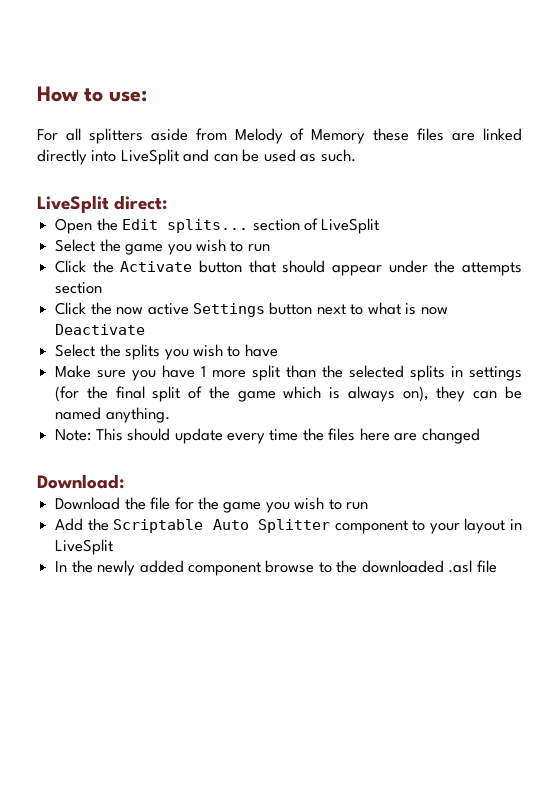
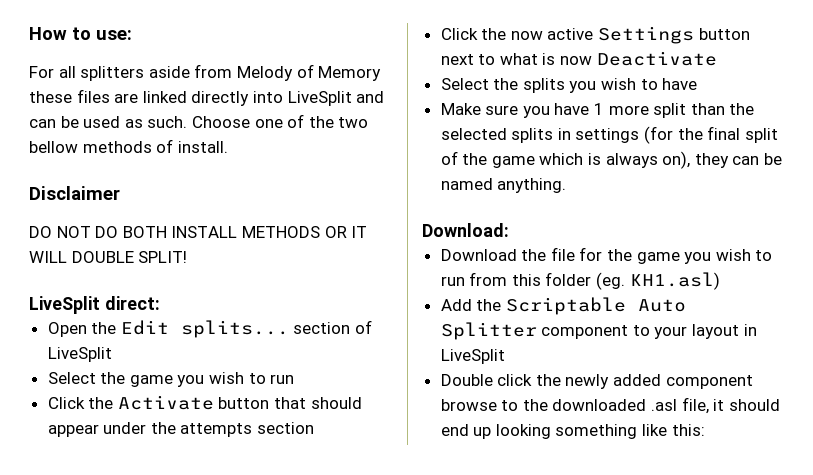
+ Choose one of the two bellow methods of install.
+ Disclaimer
+ DO NOT DO BOTH INSTALL METHODS OR IT WILL DOUBLE SPLIT!
- Note: This should update every time the files here are changed
- Download the file for the game you wish to run
+ Download the file for the game you wish to run from this folder (eg. KH1.asl)
- In the newly added component browse to the downloaded .asl file
+ Double click the newly added component browse to the downloaded .asl file, it should end up looking something like this:

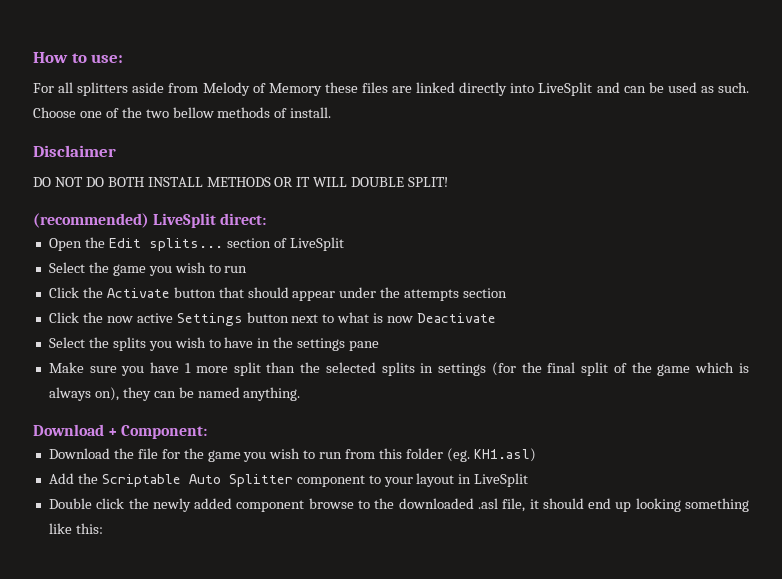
- LiveSplit direct:
+ (recommended) LiveSplit direct:
- Select the splits you wish to have
+ Select the splits you wish to have in the settings pane
- Download:
+ Download + Component:

